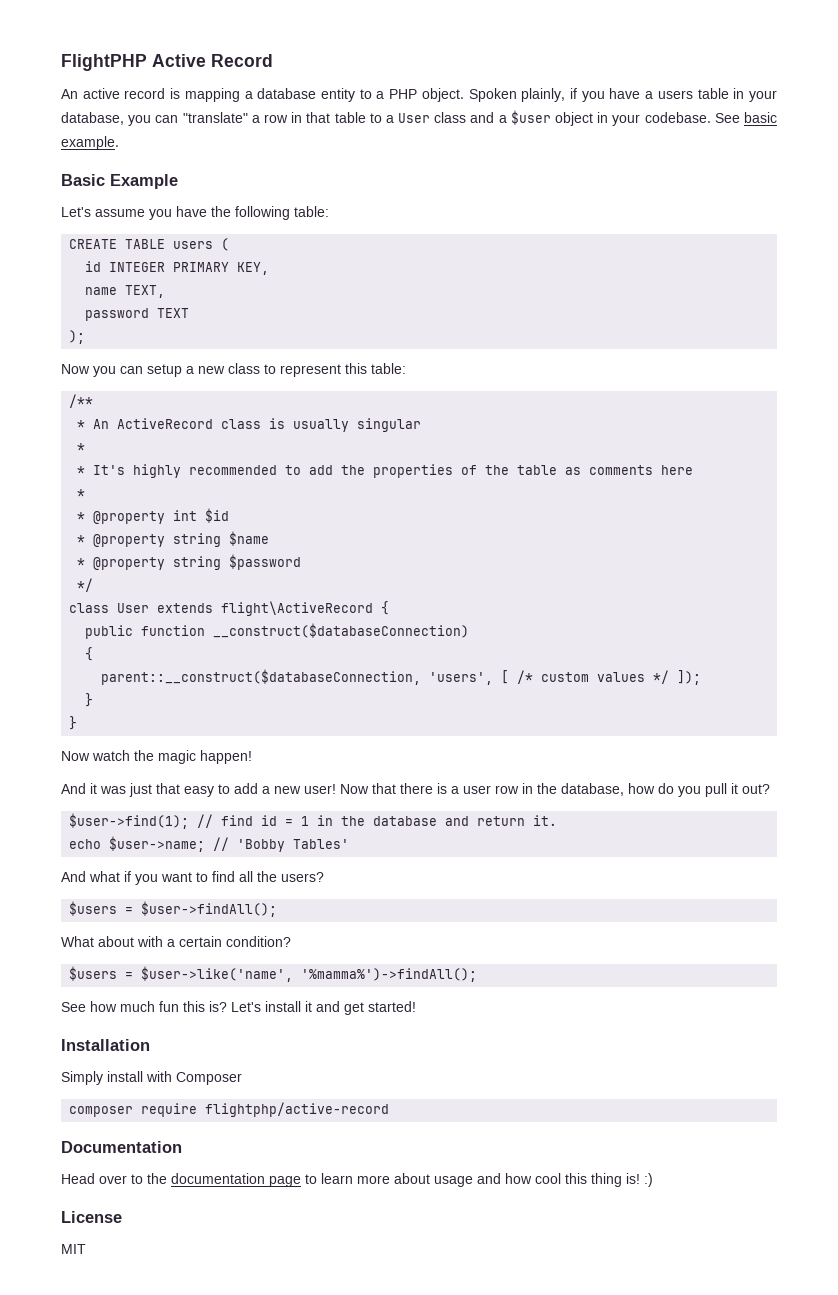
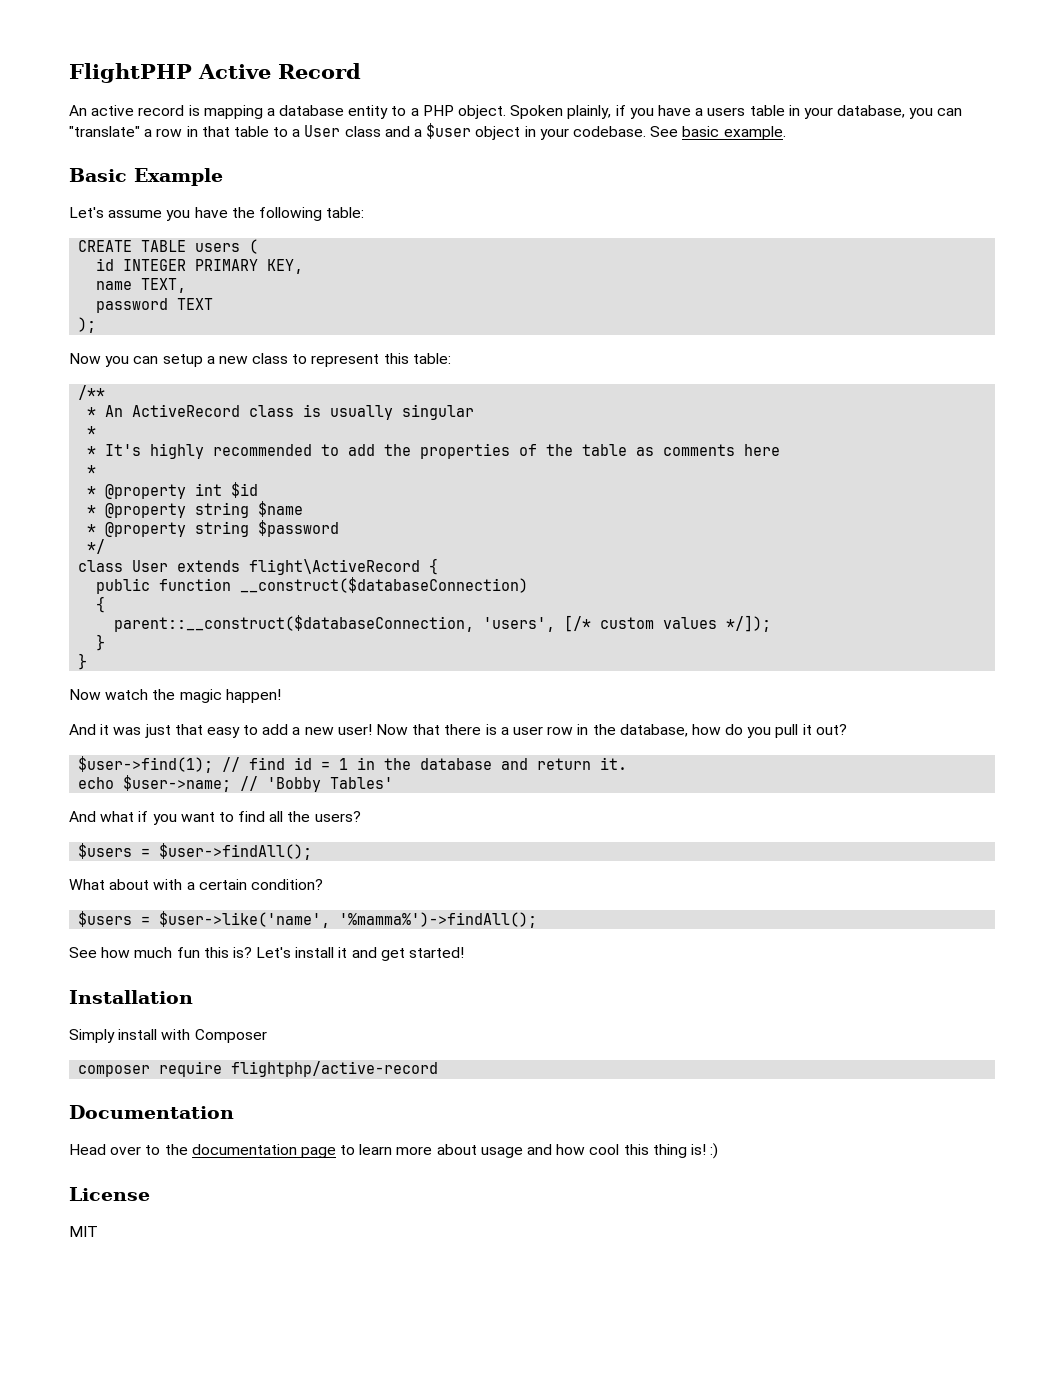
- parent::__construct($databaseConnection, 'users', [ /* custom values */ ]);
+ parent::__construct($databaseConnection, 'users', [/* custom values */]);

